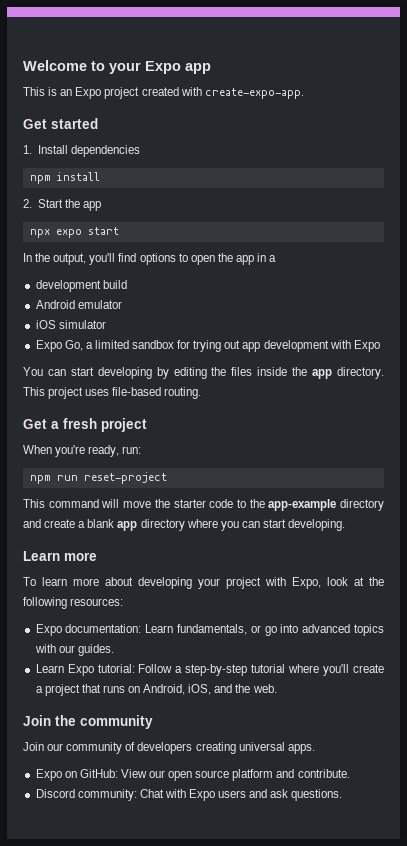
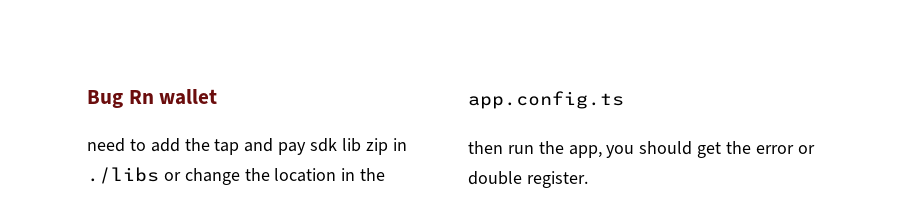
- Welcome to your Expo app
- This is an Expo project created with create-expo-app.
- Get started
- 1. Install dependencies
- npm install
- 2. Start the app
- npx expo start
- In the output, you'll find options to open the app in a
- development build
- Android emulator
- iOS simulator
- Expo Go, a limited sandbox for trying out app development with Expo
- You can start developing by editing the files inside the app directory. This project uses file-based routing.
- Get a fresh project
- When you're ready, run:
- npm run reset-project
- This command will move the starter code to the app-example directory and create a blank app directory where you can start developing.
- Learn more
- To learn more about developing your project with Expo, look at the following resources:
- Expo documentation: Learn fundamentals, or go into advanced topics with our guides.
- Learn Expo tutorial: Follow a step-by-step tutorial where you'll create a project that runs on Android, iOS, and the web.
- Join the community
- Join our community of developers creating universal apps.
- Expo on GitHub: View our open source platform and contribute.
- Discord community: Chat with Expo users and ask questions.
+ Bug Rn wallet
+ need to add the tap and pay sdk lib zip in ./libs or change the location in the app.config.ts
+ then run the app, you should get the error or double register.

